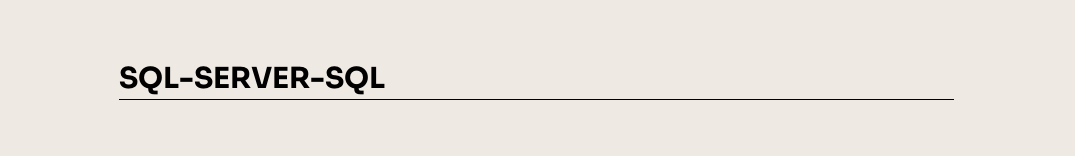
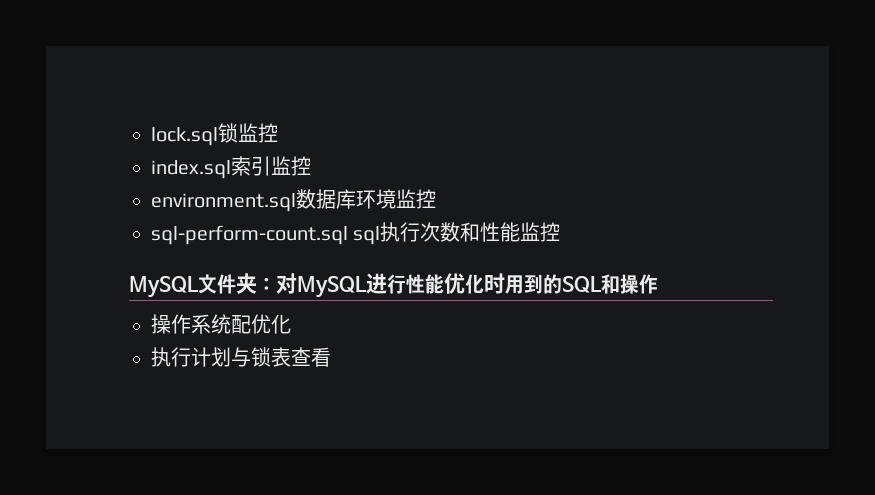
- SQL-SERVER-SQL
+ lock.sql锁监控
+ index.sql索引监控
+ environment.sql数据库环境监控
+ sql-perform-count.sql sql执行次数和性能监控
+ MySQL文件夹：对MySQL进行性能优化时用到的SQL和操作
+ 操作系统配优化
+ 执行计划与锁表查看

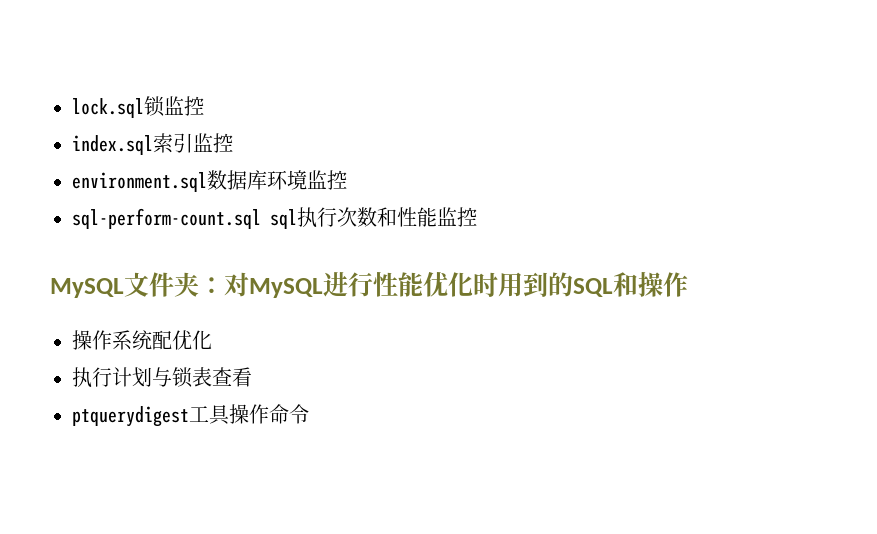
+ ptquerydigest工具操作命令

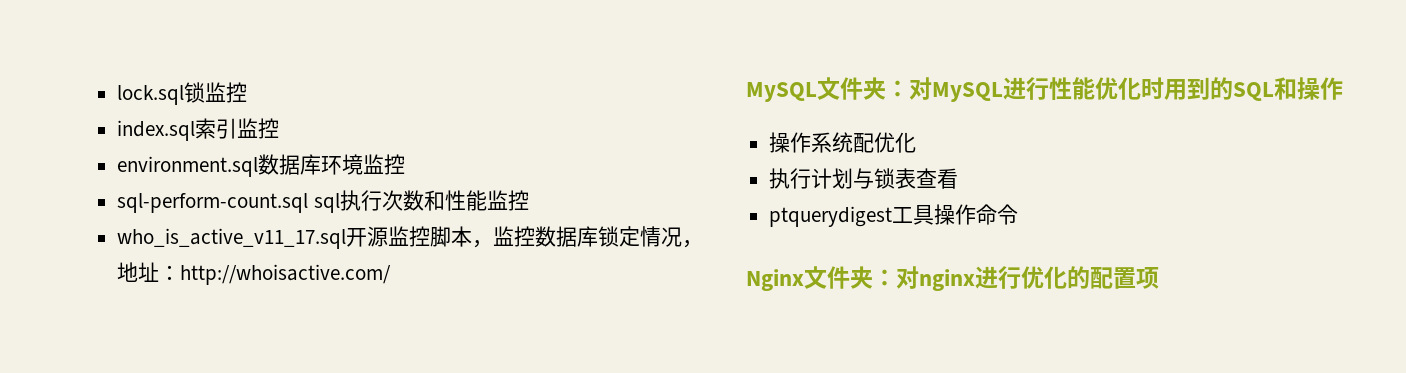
+ who_is_active_v11_17.sql开源监控脚本，监控数据库锁定情况，地址：http://whoisactive.com/
+ Nginx文件夹：对nginx进行优化的配置项

